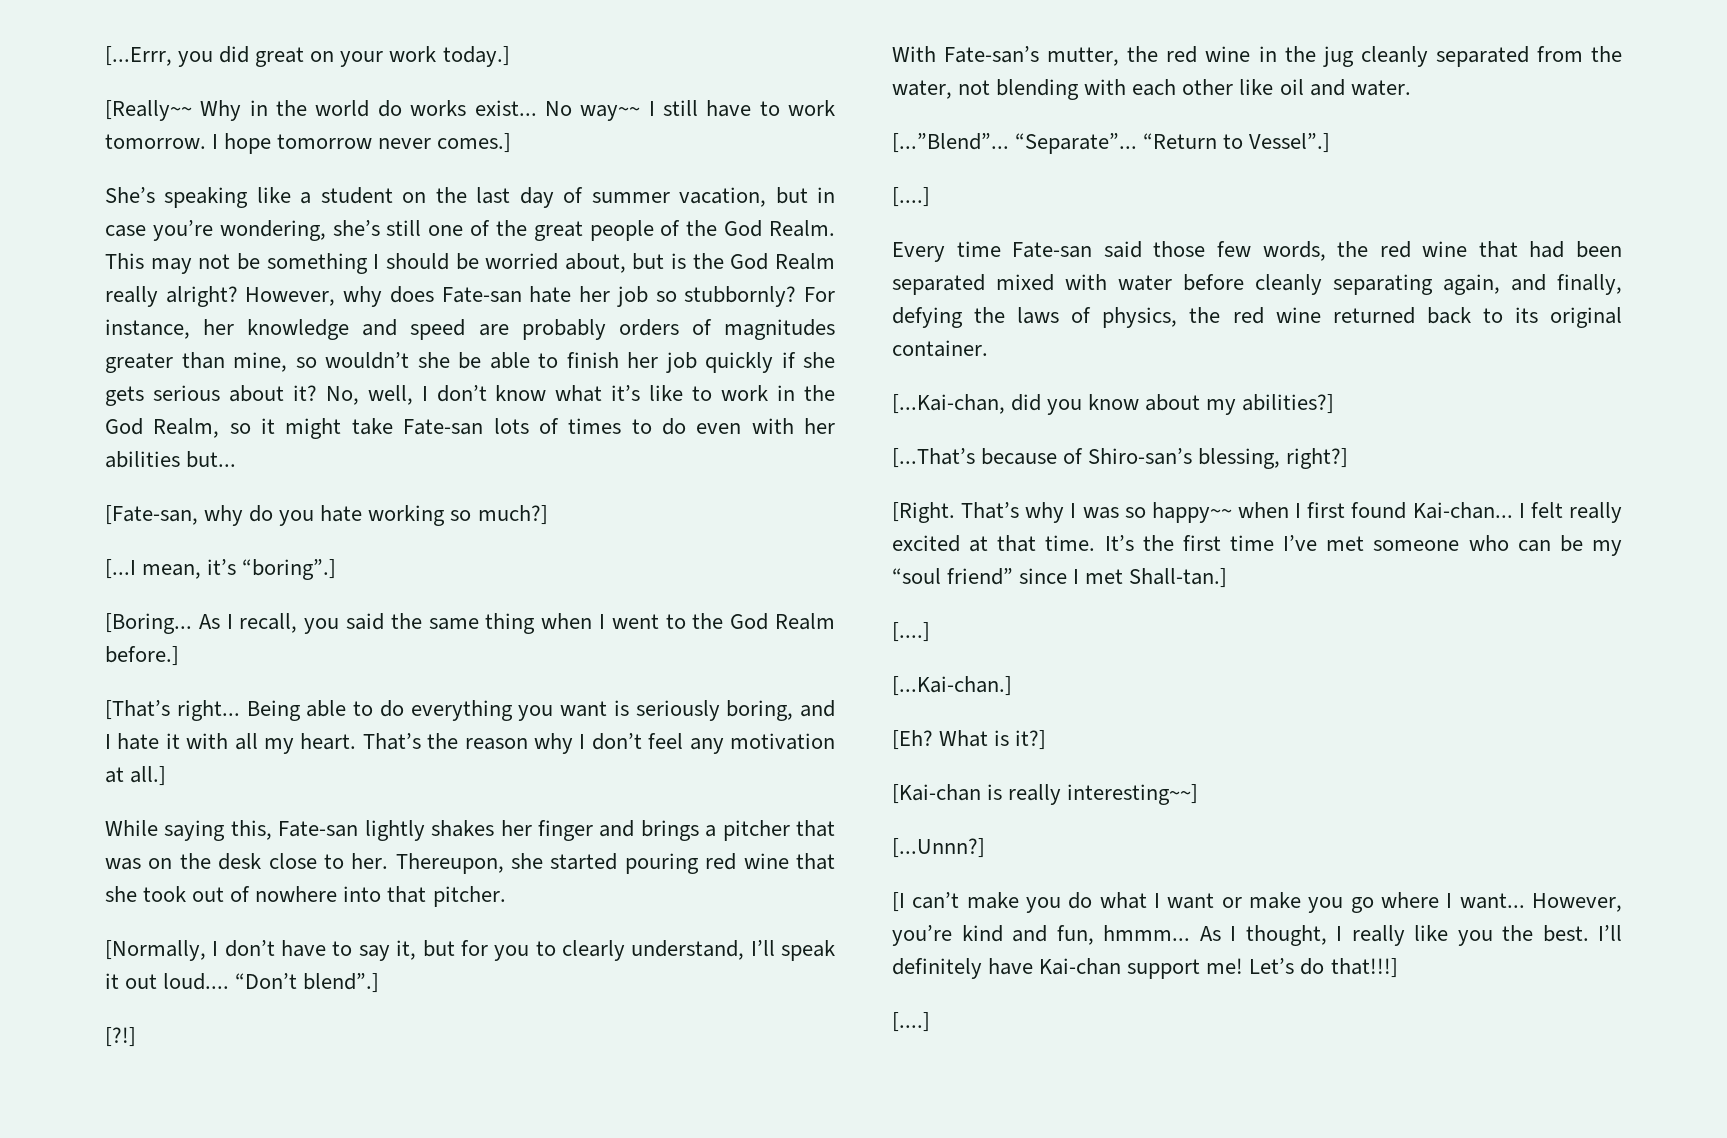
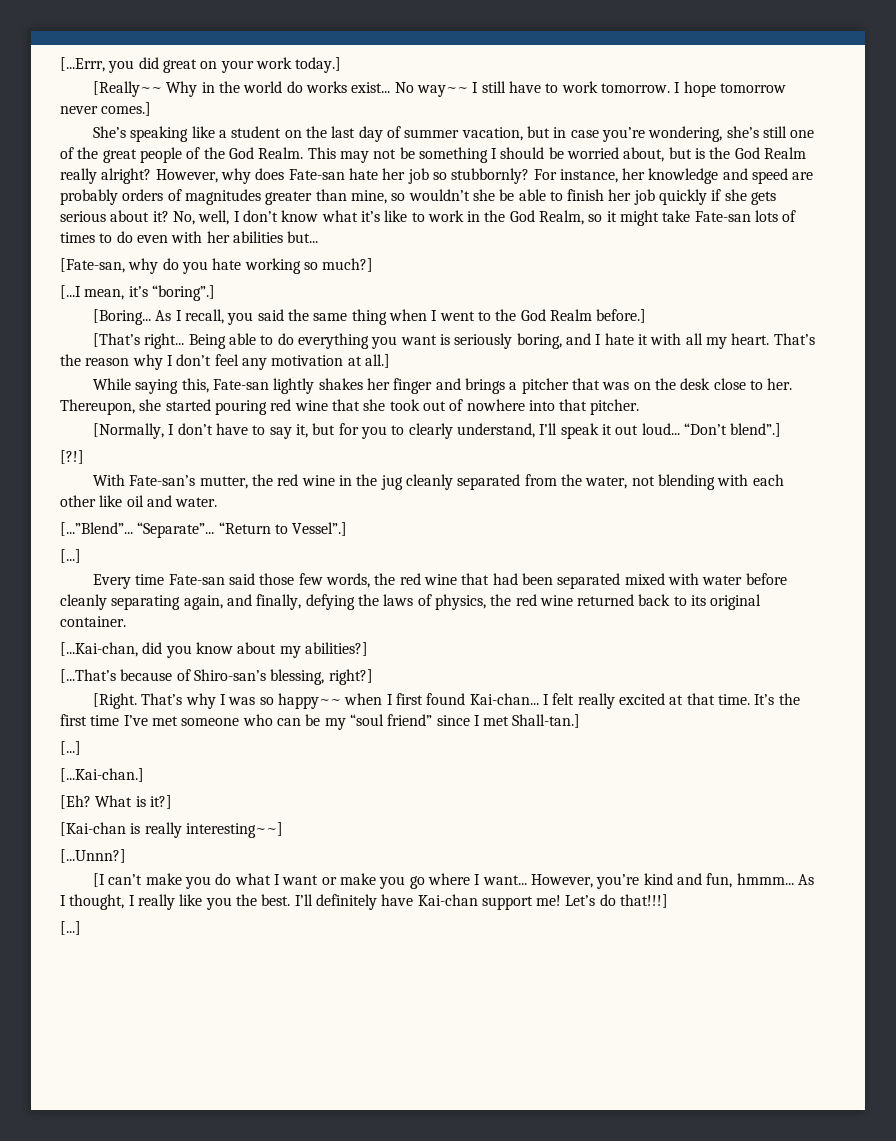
- [Normally, I don’t have to say it, but for you to clearly understand, I’ll speak it out loud....
+ [Normally, I don’t have to say it, but for you to clearly understand, I’ll speak it out loud...
  “Return to Vessel”.]
- [....]
+ [...]
  It’s the first time I’ve met someone who can be my “soul friend” since I met Shall-tan.]
- [....]
+ [...]
  Let’s do that!!!]
- [....]
+ [...]

